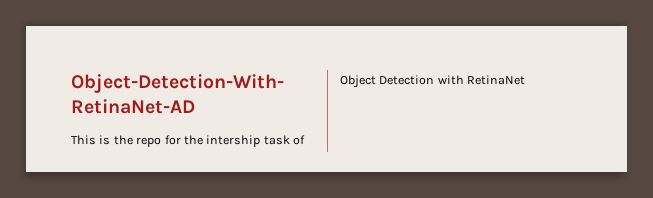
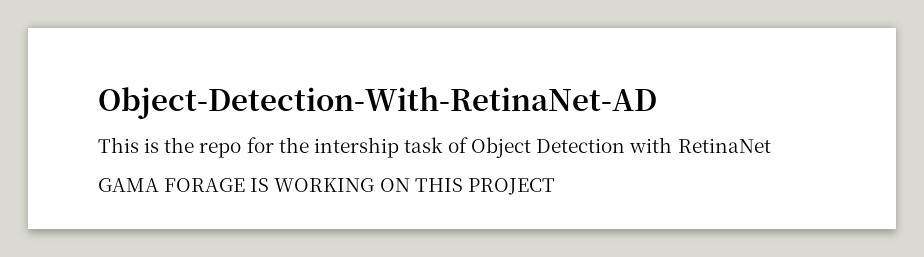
+ GAMA FORAGE IS WORKING ON THIS PROJECT

